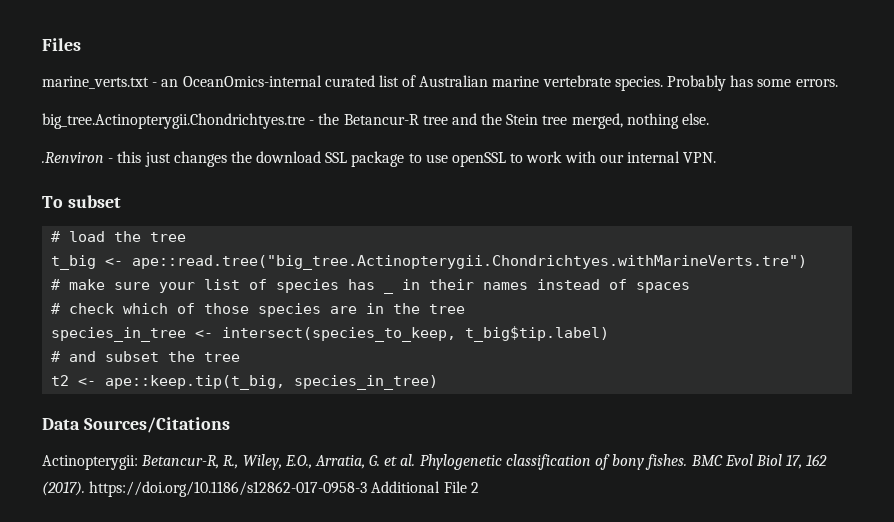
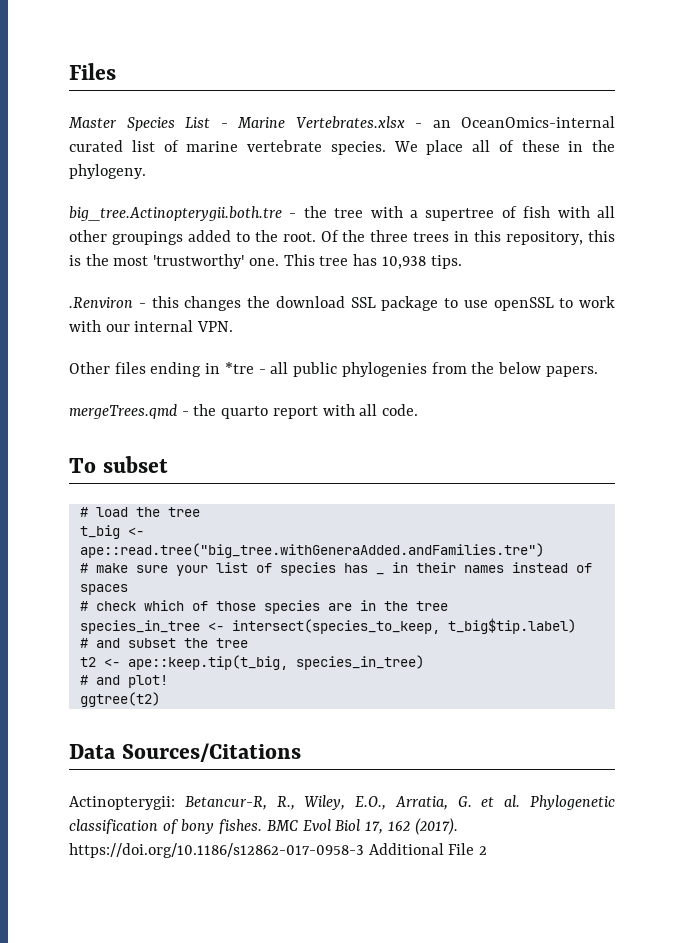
- marine_verts.txt - an OceanOmics-internal curated list of Australian marine vertebrate species.
+ Master Species List - Marine Vertebrates.xlsx - an OceanOmics-internal curated list of marine vertebrate species.
- Probably has some errors.
- big_tree.Actinopterygii.Chondrichtyes.tre - the Betancur-R tree and the Stein tree merged, nothing else.
+ We place all of these in the phylogeny.
+ big_tree.Actinopterygii.both.tre - the tree with a supertree of fish with all other groupings added to the root. Of the three trees in this repository, this is the most 'trustworthy' one. This tree has 10,938 tips.
- .Renviron - this just changes the download SSL package to use openSSL to work with our internal VPN.
+ .Renviron - this changes the download SSL package to use openSSL to work with our internal VPN.
+ Other files ending in *tre - all public phylogenies from the below papers.
+ mergeTrees.qmd - the quarto report with all code.
- t_big <- ape::read.tree("big_tree.Actinopterygii.Chondrichtyes.withMarineVerts.tre")
+ t_big <- ape::read.tree("big_tree.withGeneraAdded.andFamilies.tre")
+ # and plot!
+ ggtree(t2)

